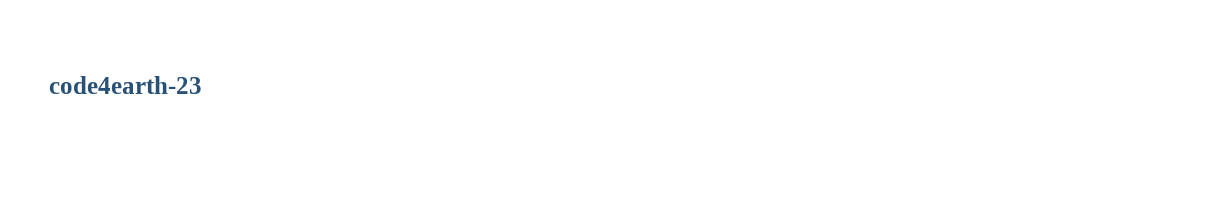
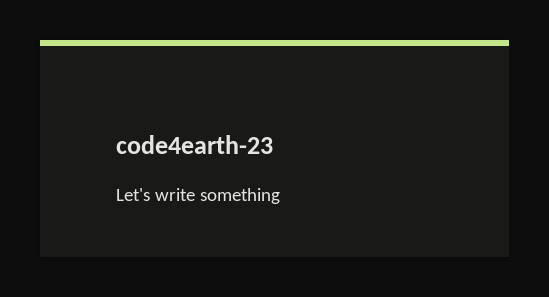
+ Let's write something

